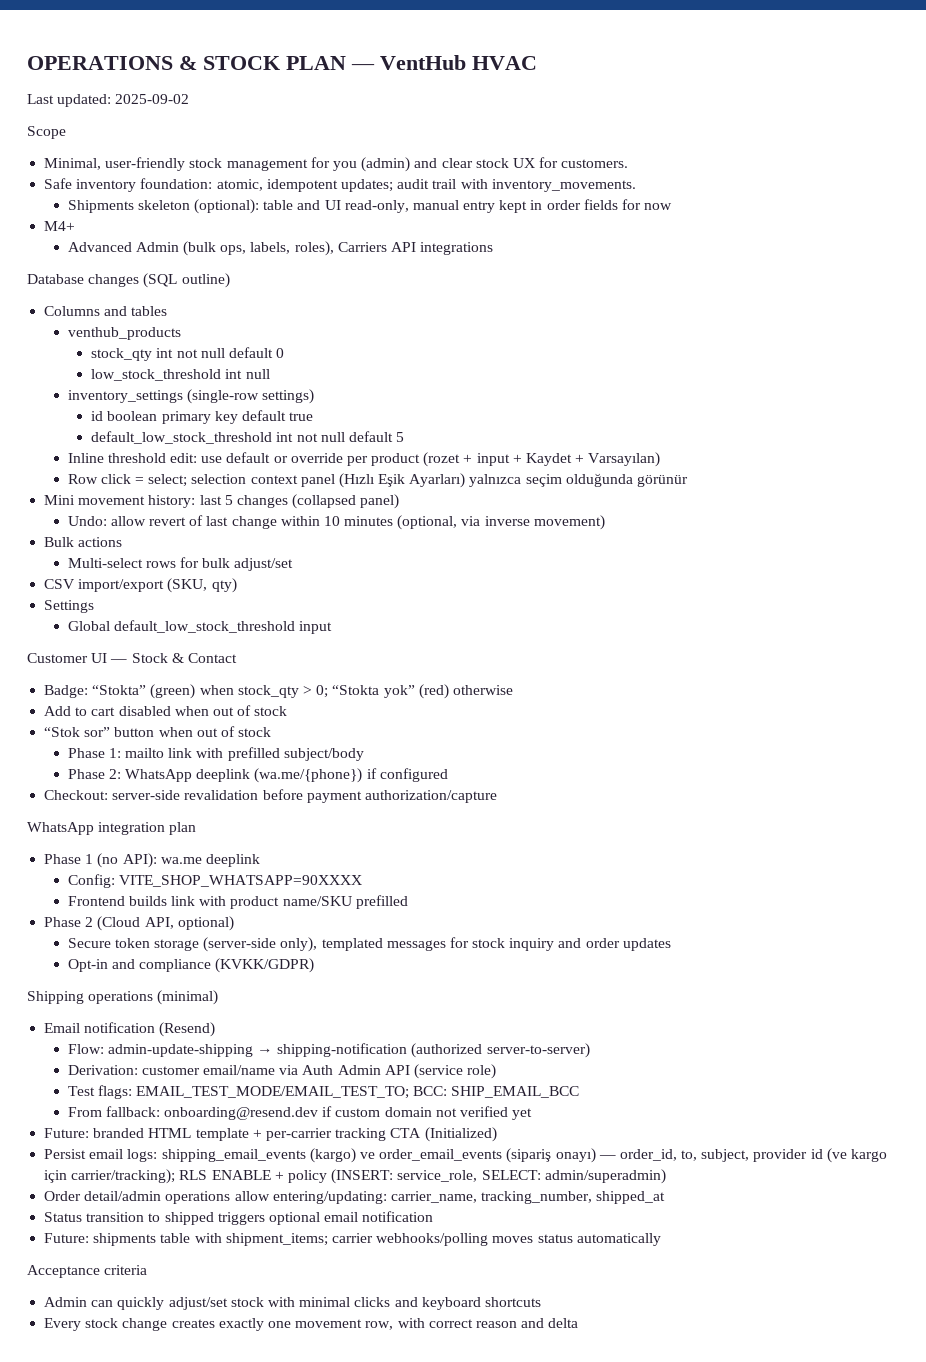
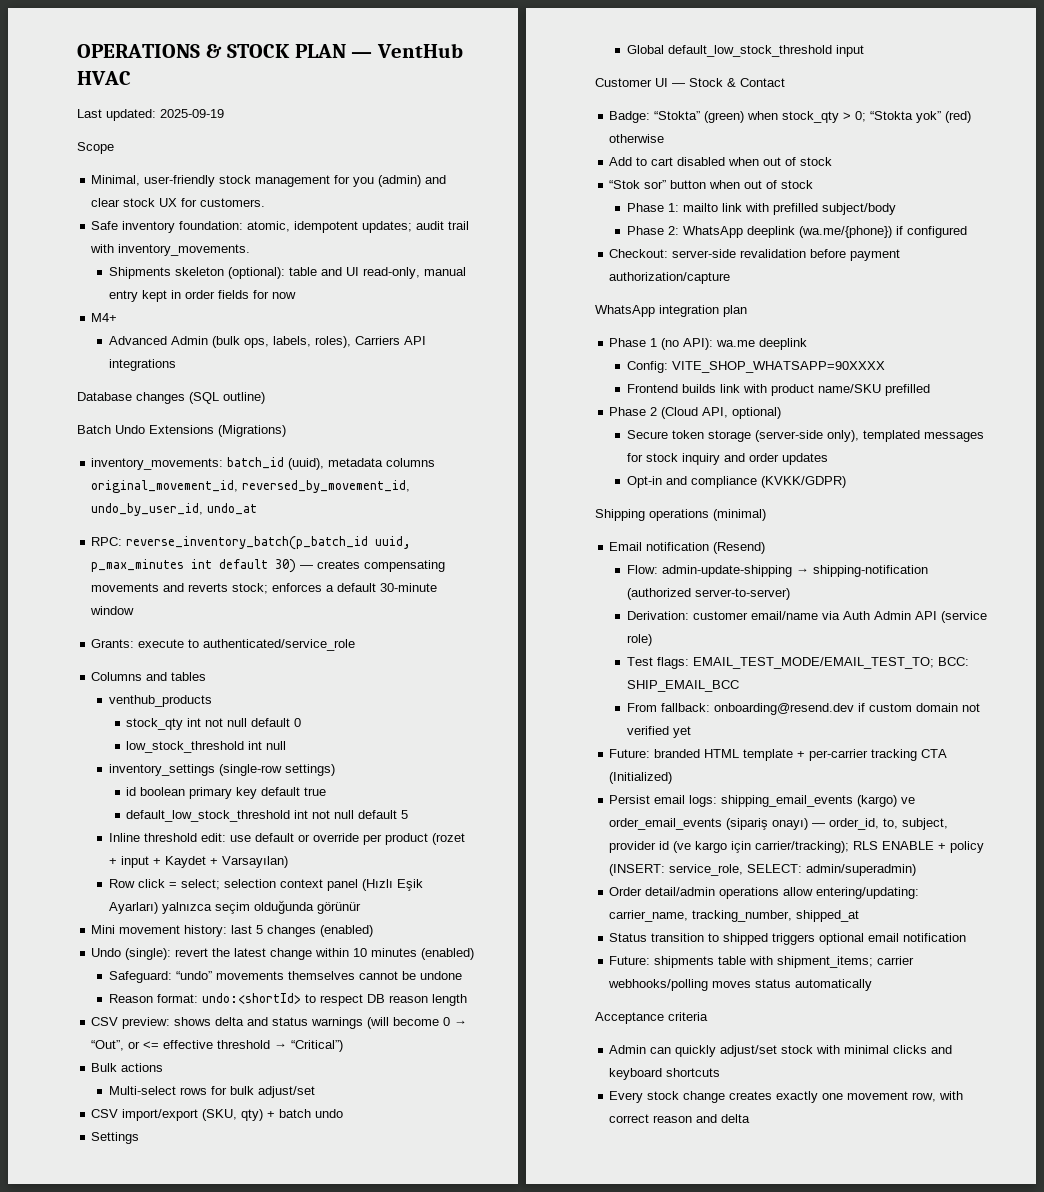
- Last updated: 2025-09-02
+ Last updated: 2025-09-19
+ Batch Undo Extensions (Migrations)
+ inventory_movements: batch_id (uuid), metadata columns original_movement_id, reversed_by_movement_id, undo_by_user_id, undo_at
+ RPC: reverse_inventory_batch(p_batch_id uuid, p_max_minutes int default 30) — creates compensating movements and reverts stock; enforces a default 30‑minute window
+ Grants: execute to authenticated/service_role
- Mini movement history: last 5 changes (collapsed panel)
- Undo: allow revert of last change within 10 minutes (optional, via inverse movement)
+ Mini movement history: last 5 changes (enabled)
+ Undo (single): revert the latest change within 10 minutes (enabled)
+ Safeguard: “undo” movements themselves cannot be undone
+ Reason format: undo:<shortId> to respect DB reason length
+ CSV preview: shows delta and status warnings (will become 0 → “Out”, or <= effective threshold → “Critical”)
- CSV import/export (SKU, qty)
+ CSV import/export (SKU, qty) + batch undo

